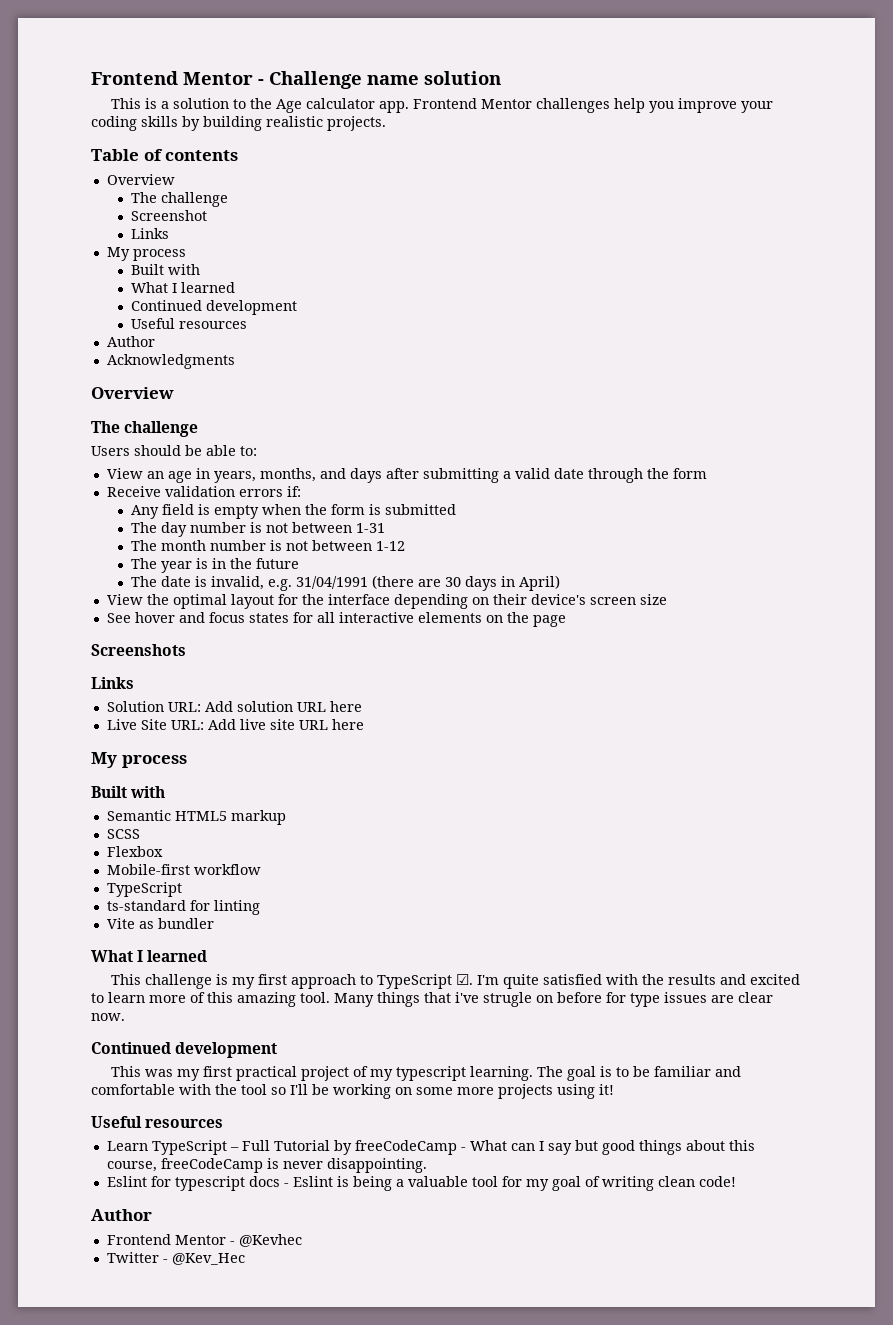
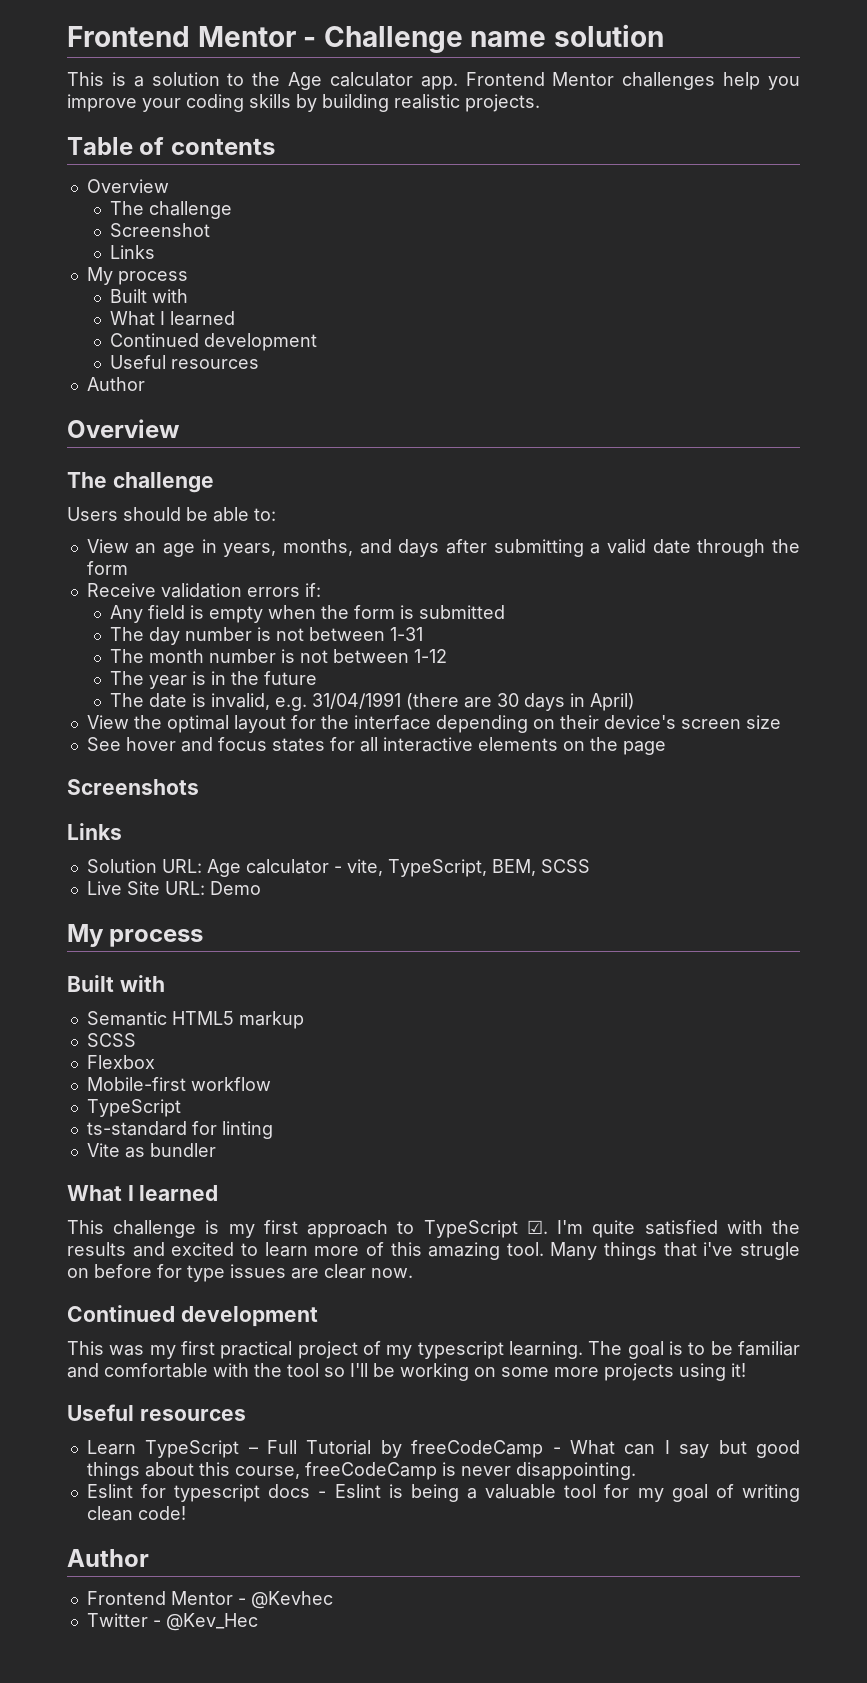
- Acknowledgments
- Solution URL: Add solution URL here
- Live Site URL: Add live site URL here
+ Solution URL: Age calculator - vite, TypeScript, BEM, SCSS
+ Live Site URL: Demo

